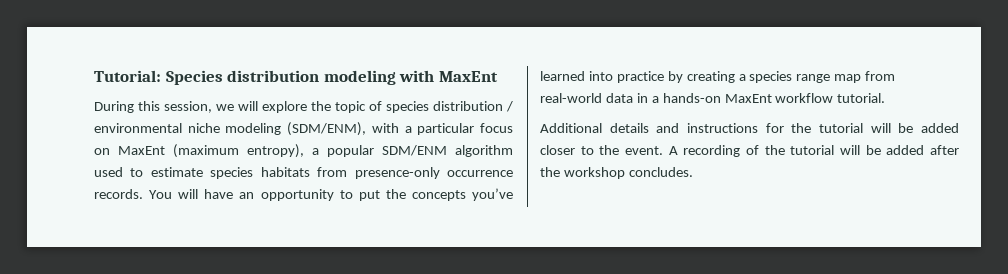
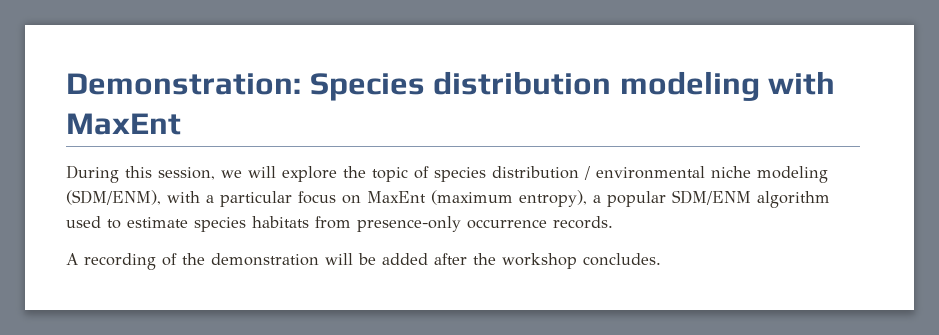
- Tutorial: Species distribution modeling with MaxEnt
+ Demonstration: Species distribution modeling with MaxEnt
- During this session, we will explore the topic of species distribution / environmental niche modeling (SDM/ENM), with a particular focus on MaxEnt (maximum entropy), a popular SDM/ENM algorithm used to estimate species habitats from presence-only occurrence records. You will have an opportunity to put the concepts you’ve learned into practice by creating a species range map from real-world data in a hands-on MaxEnt workflow tutorial.
- Additional details and instructions for the tutorial will be added closer to the event. A recording of the tutorial will be added after the workshop concludes.
+ During this session, we will explore the topic of species distribution / environmental niche modeling (SDM/ENM), with a particular focus on MaxEnt (maximum entropy), a popular SDM/ENM algorithm used to estimate species habitats from presence-only occurrence records.
+ A recording of the demonstration will be added after the workshop concludes.

